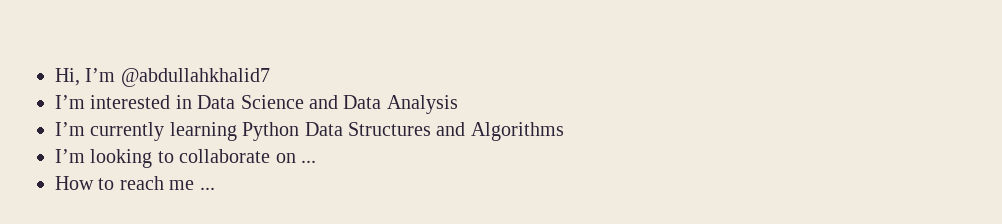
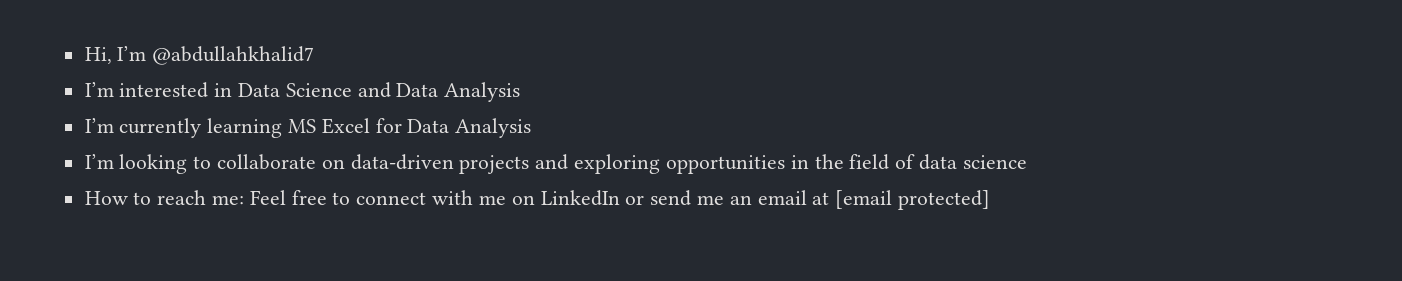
- I’m currently learning Python Data Structures and Algorithms
+ I’m currently learning MS Excel for Data Analysis
- I’m looking to collaborate on ...
- How to reach me ...
+ I’m looking to collaborate on data-driven projects and exploring opportunities in the field of data science
+ How to reach me: Feel free to connect with me on LinkedIn or send me an email at [email protected]

